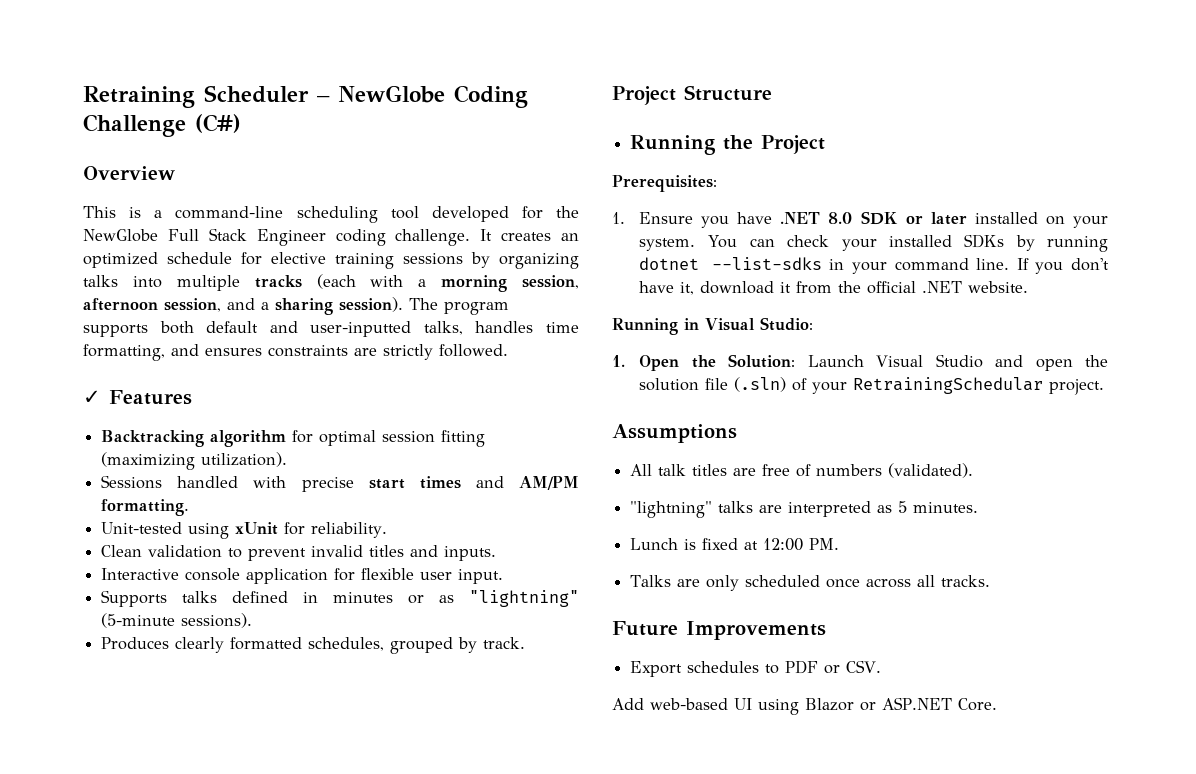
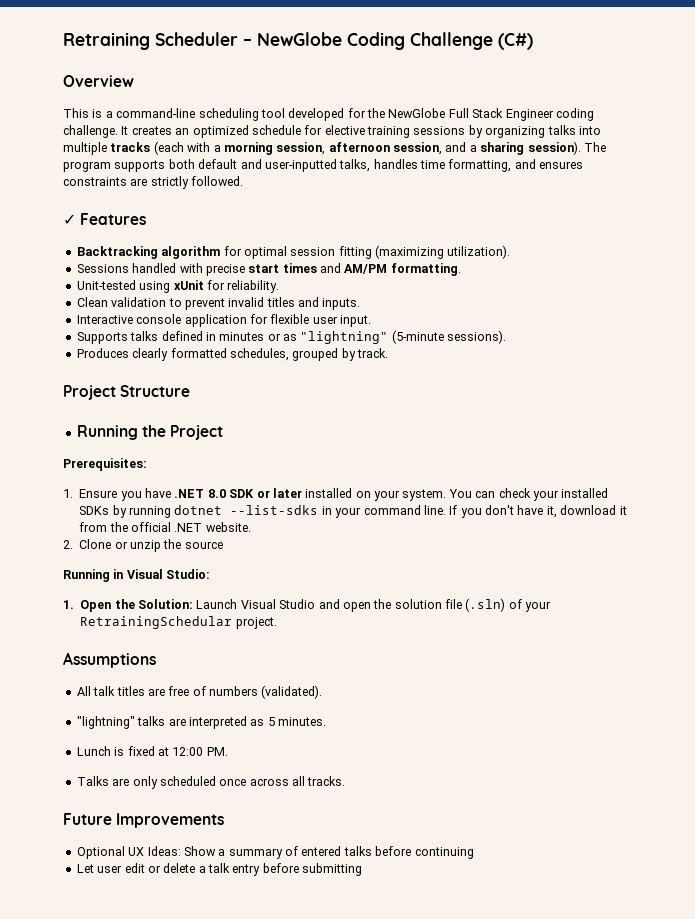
+ 2. Clone or unzip the source
- Export schedules to PDF or CSV.
- Add web-based UI using Blazor or ASP.NET Core.
+ Optional UX Ideas: Show a summary of entered talks before continuing
+ Let user edit or delete a talk entry before submitting

